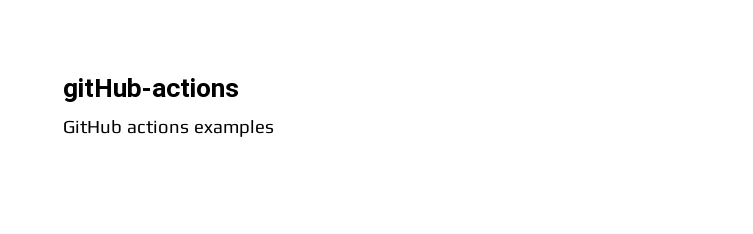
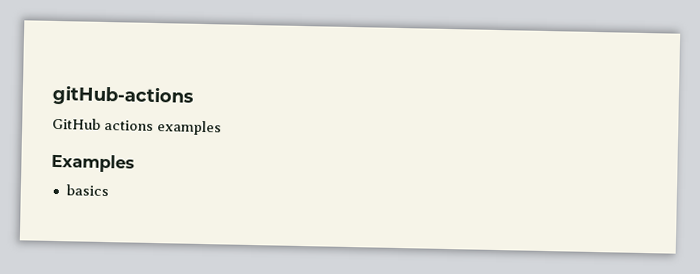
+ Examples
+ basics

